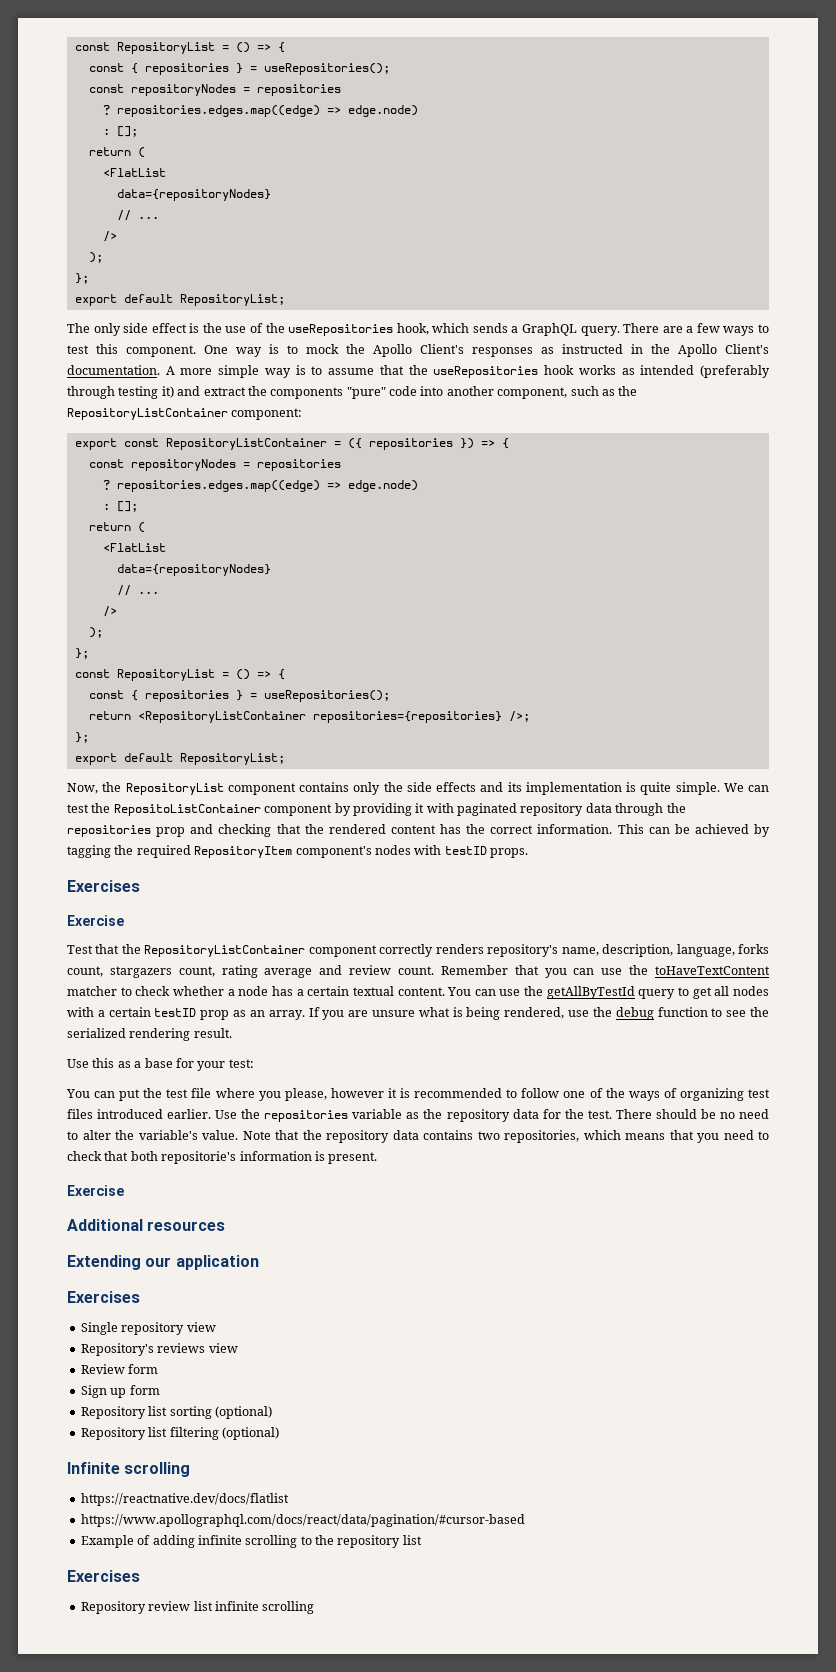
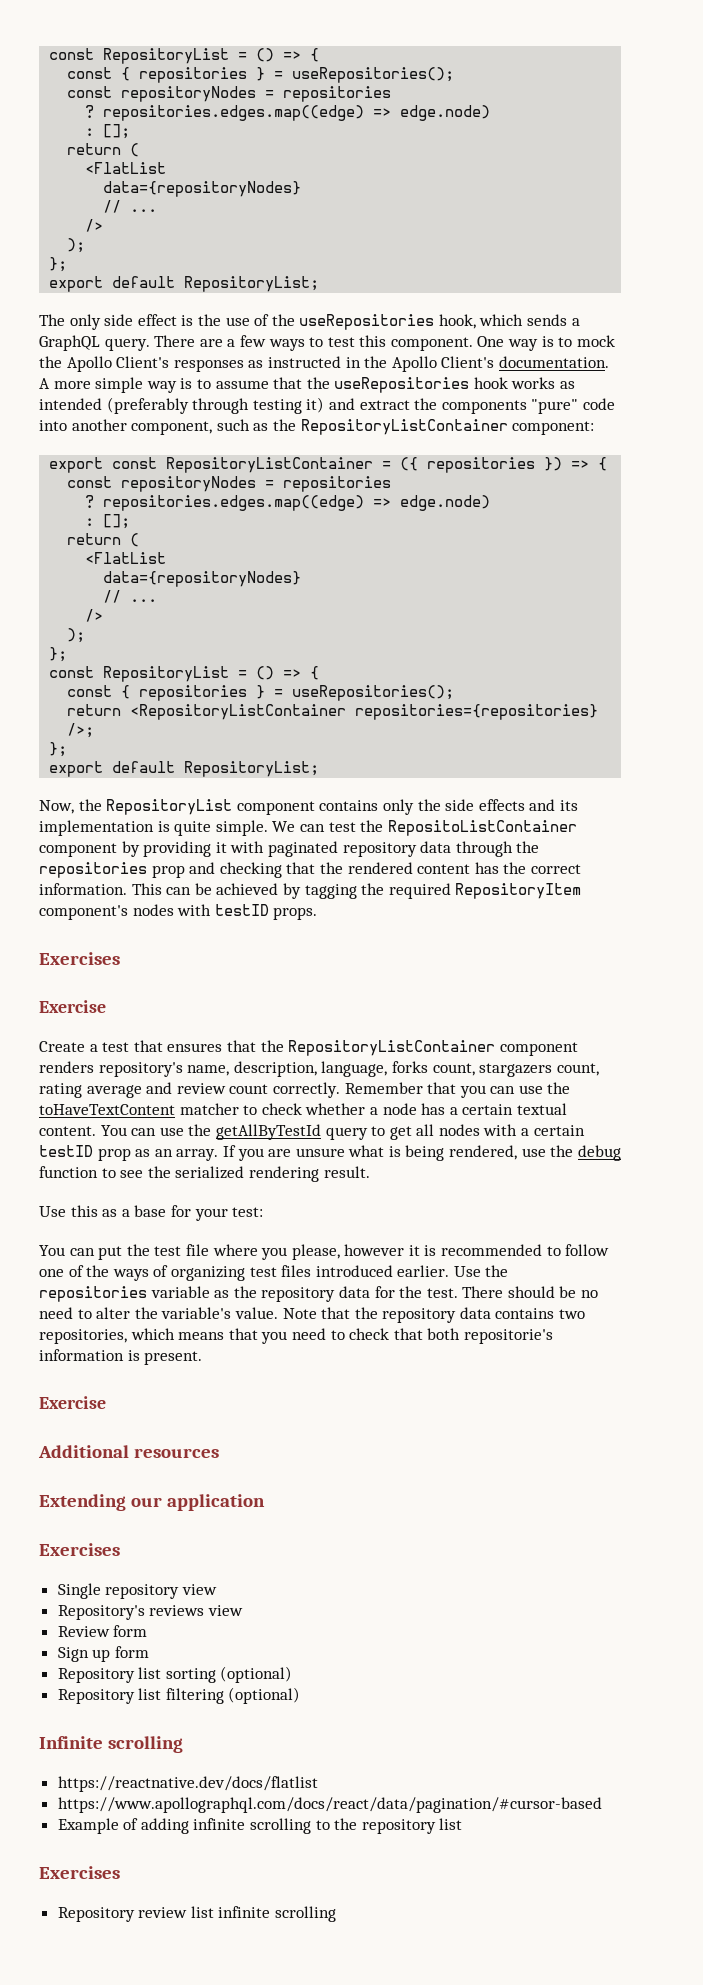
- Test that the RepositoryListContainer component correctly renders repository's name, description, language, forks count, stargazers count, rating average and review count.
+ Create a test that ensures that the RepositoryListContainer component renders repository's name, description, language, forks count, stargazers count, rating average and review count correctly.

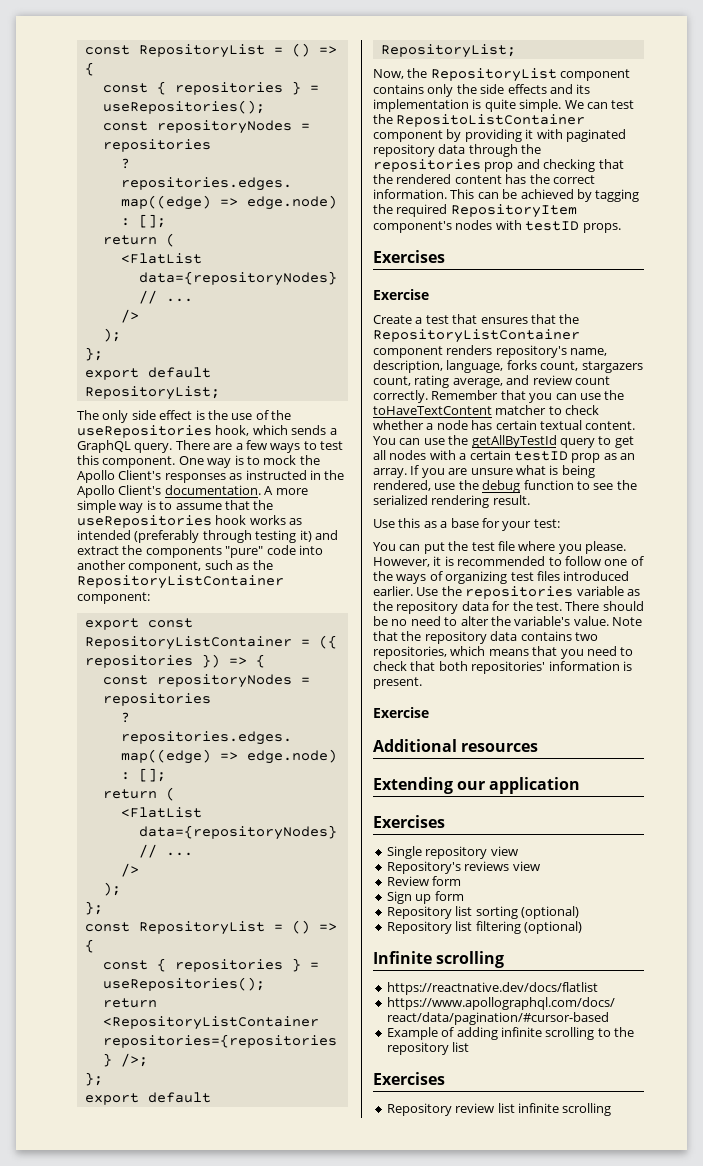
- Create a test that ensures that the RepositoryListContainer component renders repository's name, description, language, forks count, stargazers count, rating average and review count correctly.
+ Create a test that ensures that the RepositoryListContainer component renders repository's name, description, language, forks count, stargazers count, rating average, and review count correctly.
- Remember that you can use the toHaveTextContent matcher to check whether a node has a certain textual content.
+ Remember that you can use the toHaveTextContent matcher to check whether a node has certain textual content.
- You can put the test file where you please, however it is recommended to follow one of the ways of organizing test files introduced earlier.
+ You can put the test file where you please. However, it is recommended to follow one of the ways of organizing test files introduced earlier.
- Note that the repository data contains two repositories, which means that you need to check that both repositorie's information is present.
+ Note that the repository data contains two repositories, which means that you need to check that both repositories' information is present.

